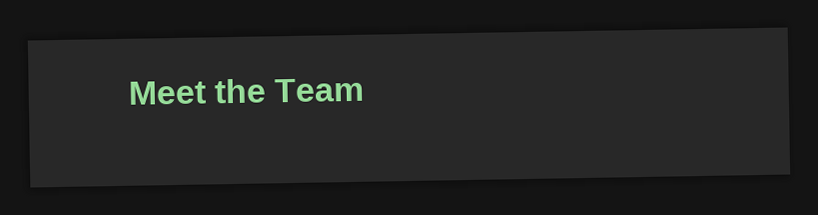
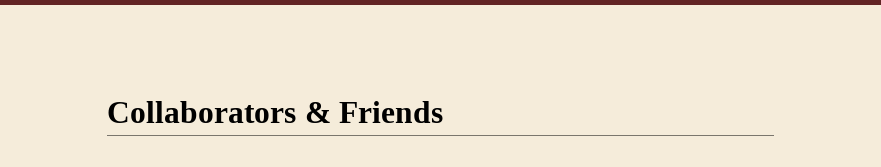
- Meet the Team
+ Collaborators & Friends

